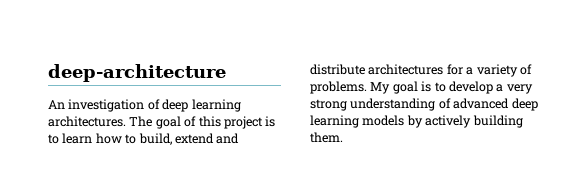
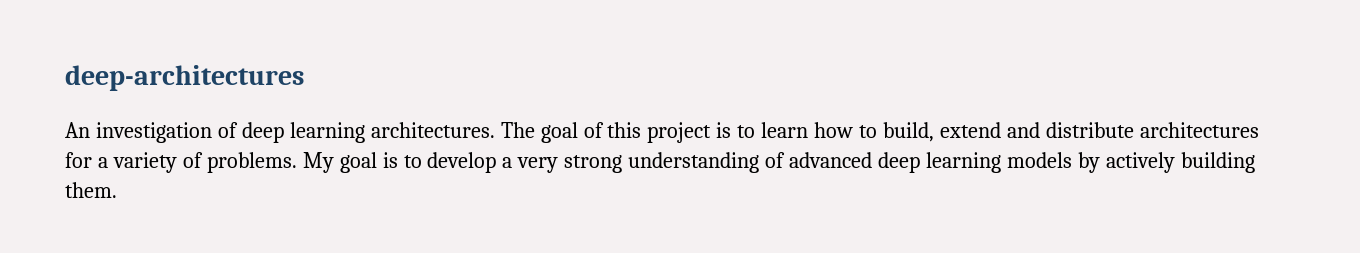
- deep-architecture
+ deep-architectures

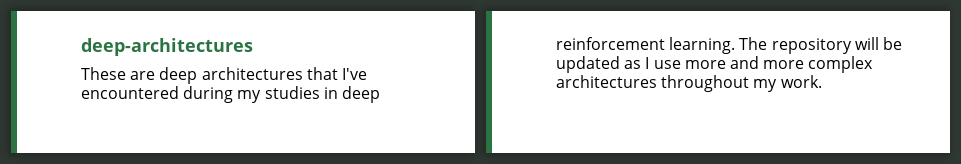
- An investigation of deep learning architectures. The goal of this project is to learn how to build, extend and distribute architectures for a variety of problems. My goal is to develop a very strong understanding of advanced deep learning models by actively building them.
+ These are deep architectures that I've encountered during my studies in deep reinforcement learning. The repository will be updated as I use more and more complex architectures throughout my work.

